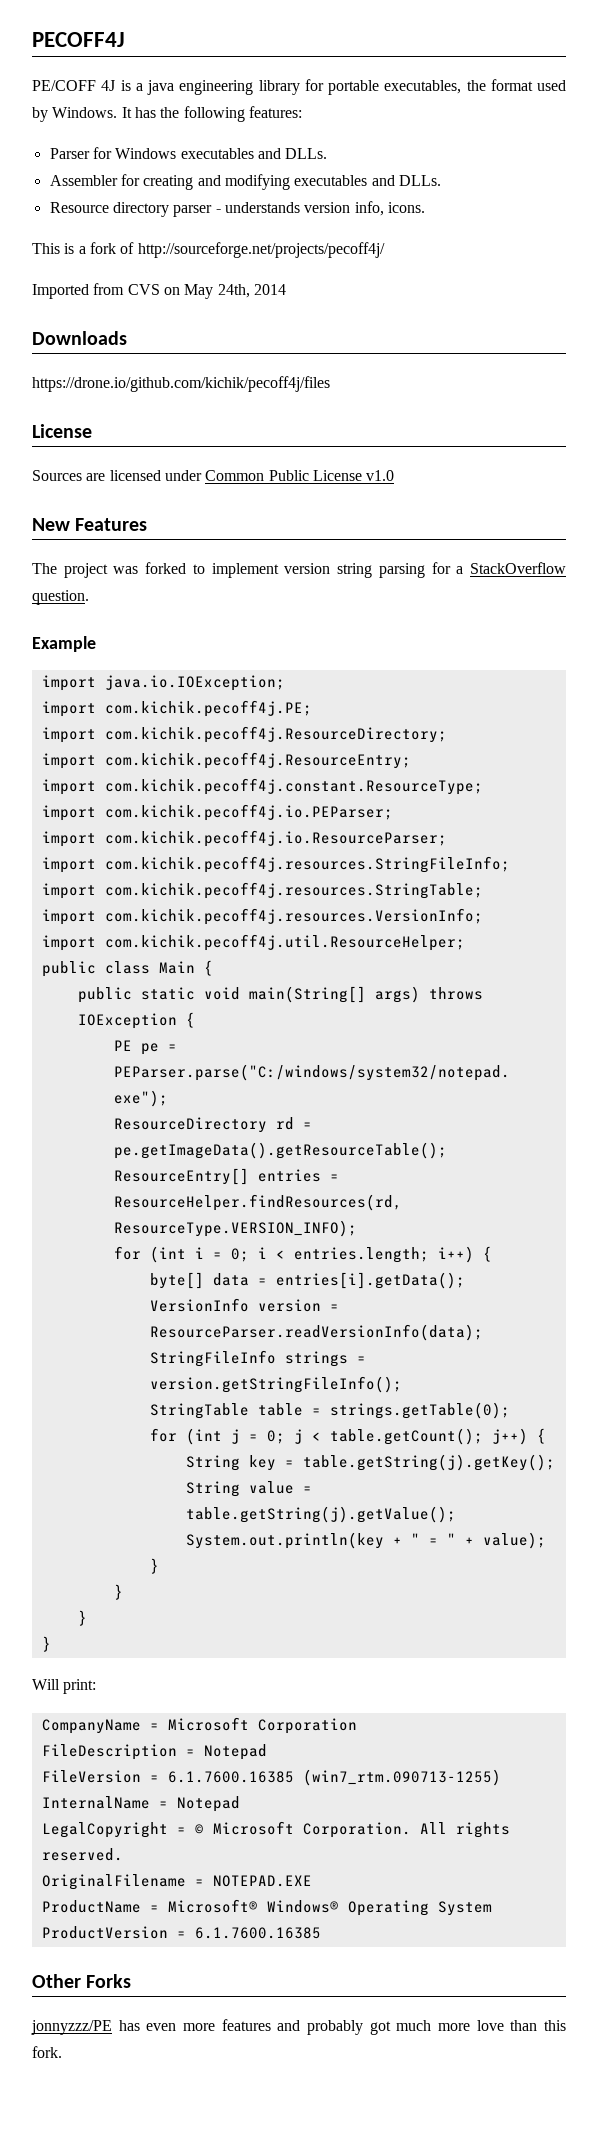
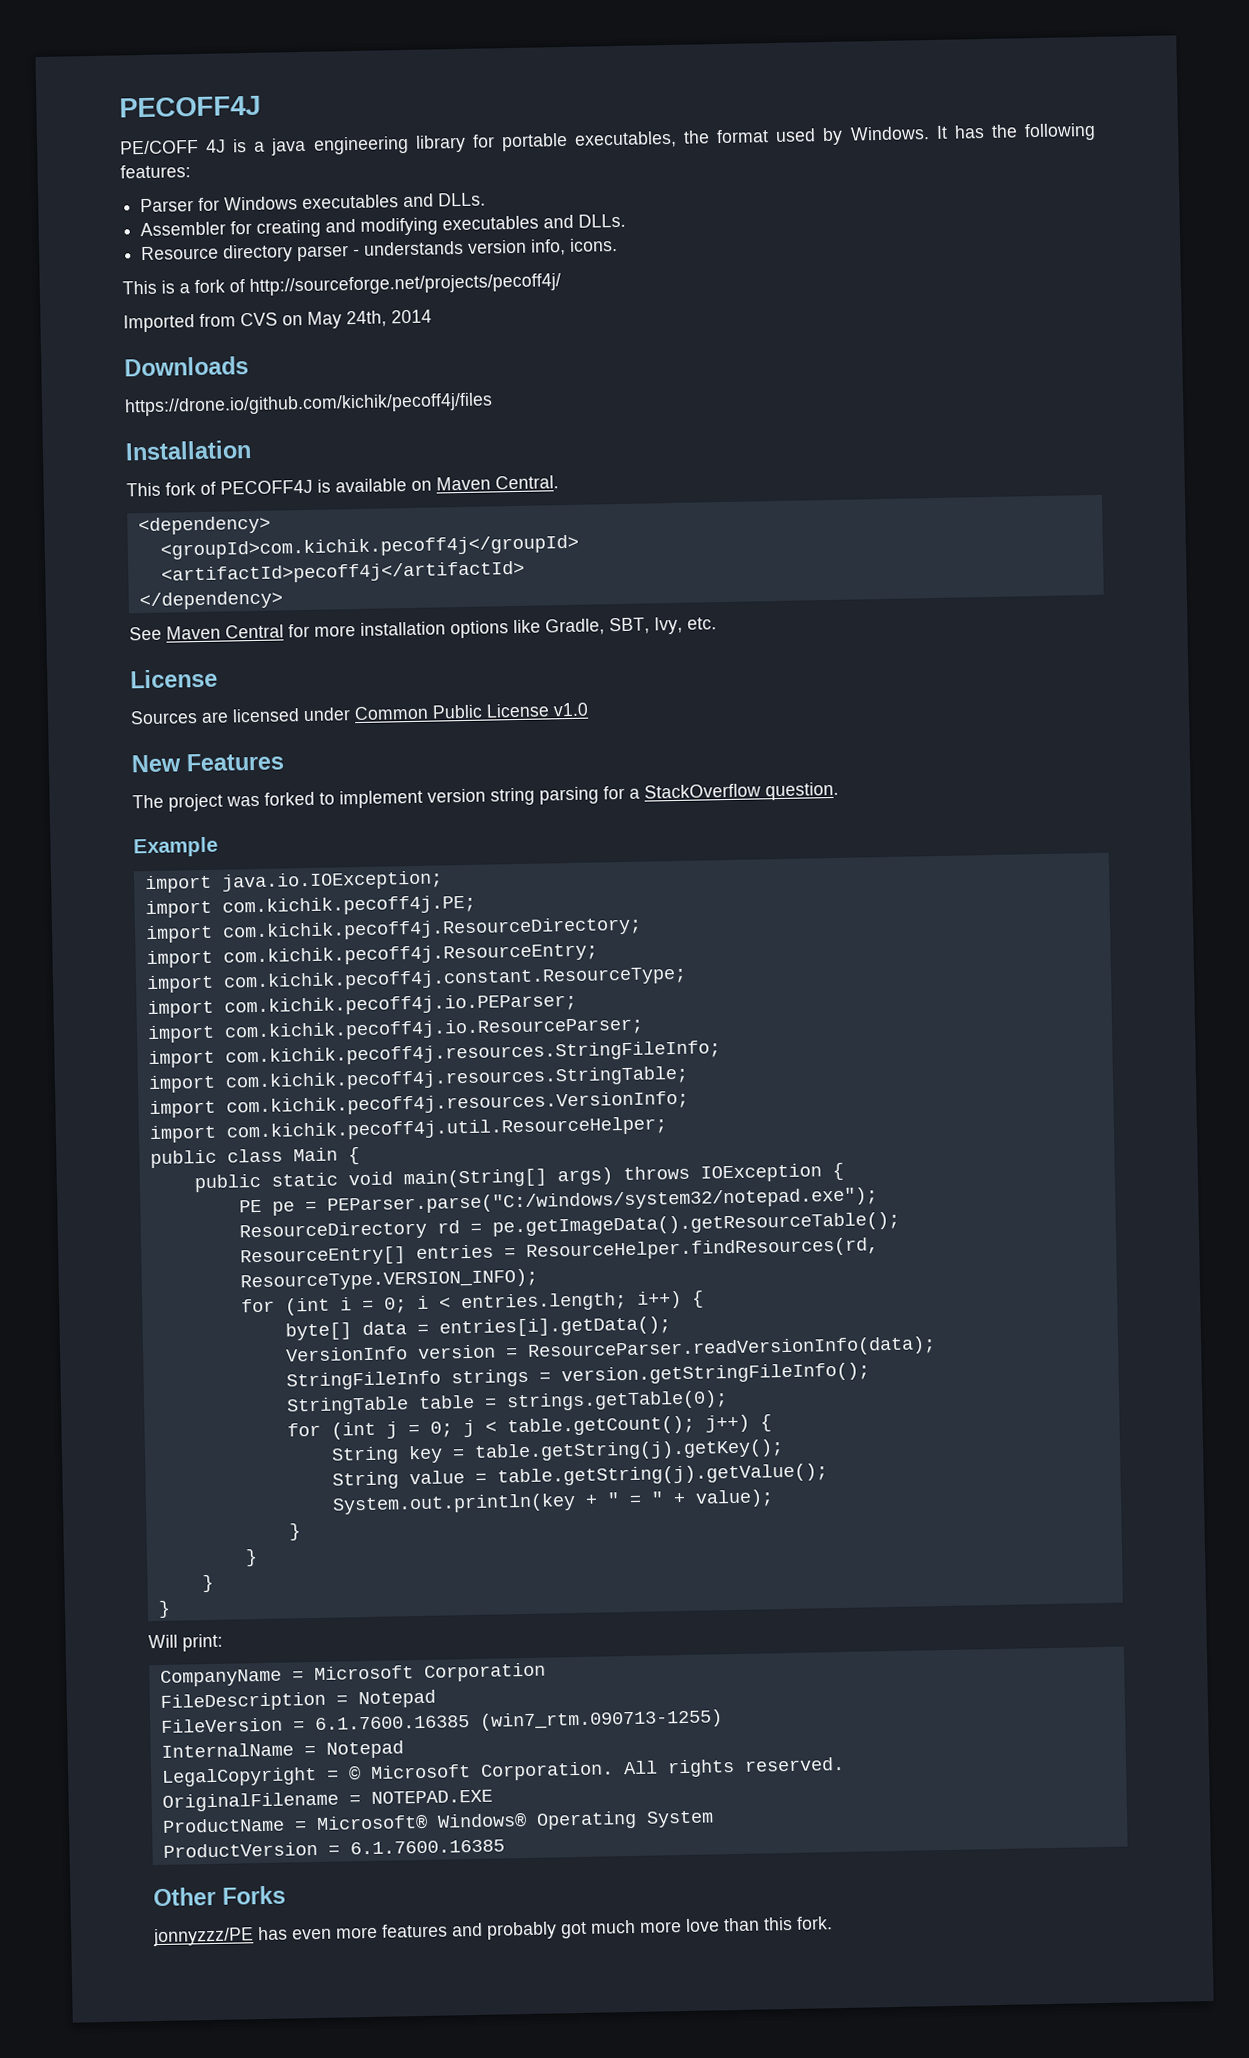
+ Installation
+ This fork of PECOFF4J is available on Maven Central.
+ <dependency>
+ <groupId>com.kichik.pecoff4j</groupId>
+ <artifactId>pecoff4j</artifactId>
+ </dependency>
+ See Maven Central for more installation options like Gradle, SBT, Ivy, etc.

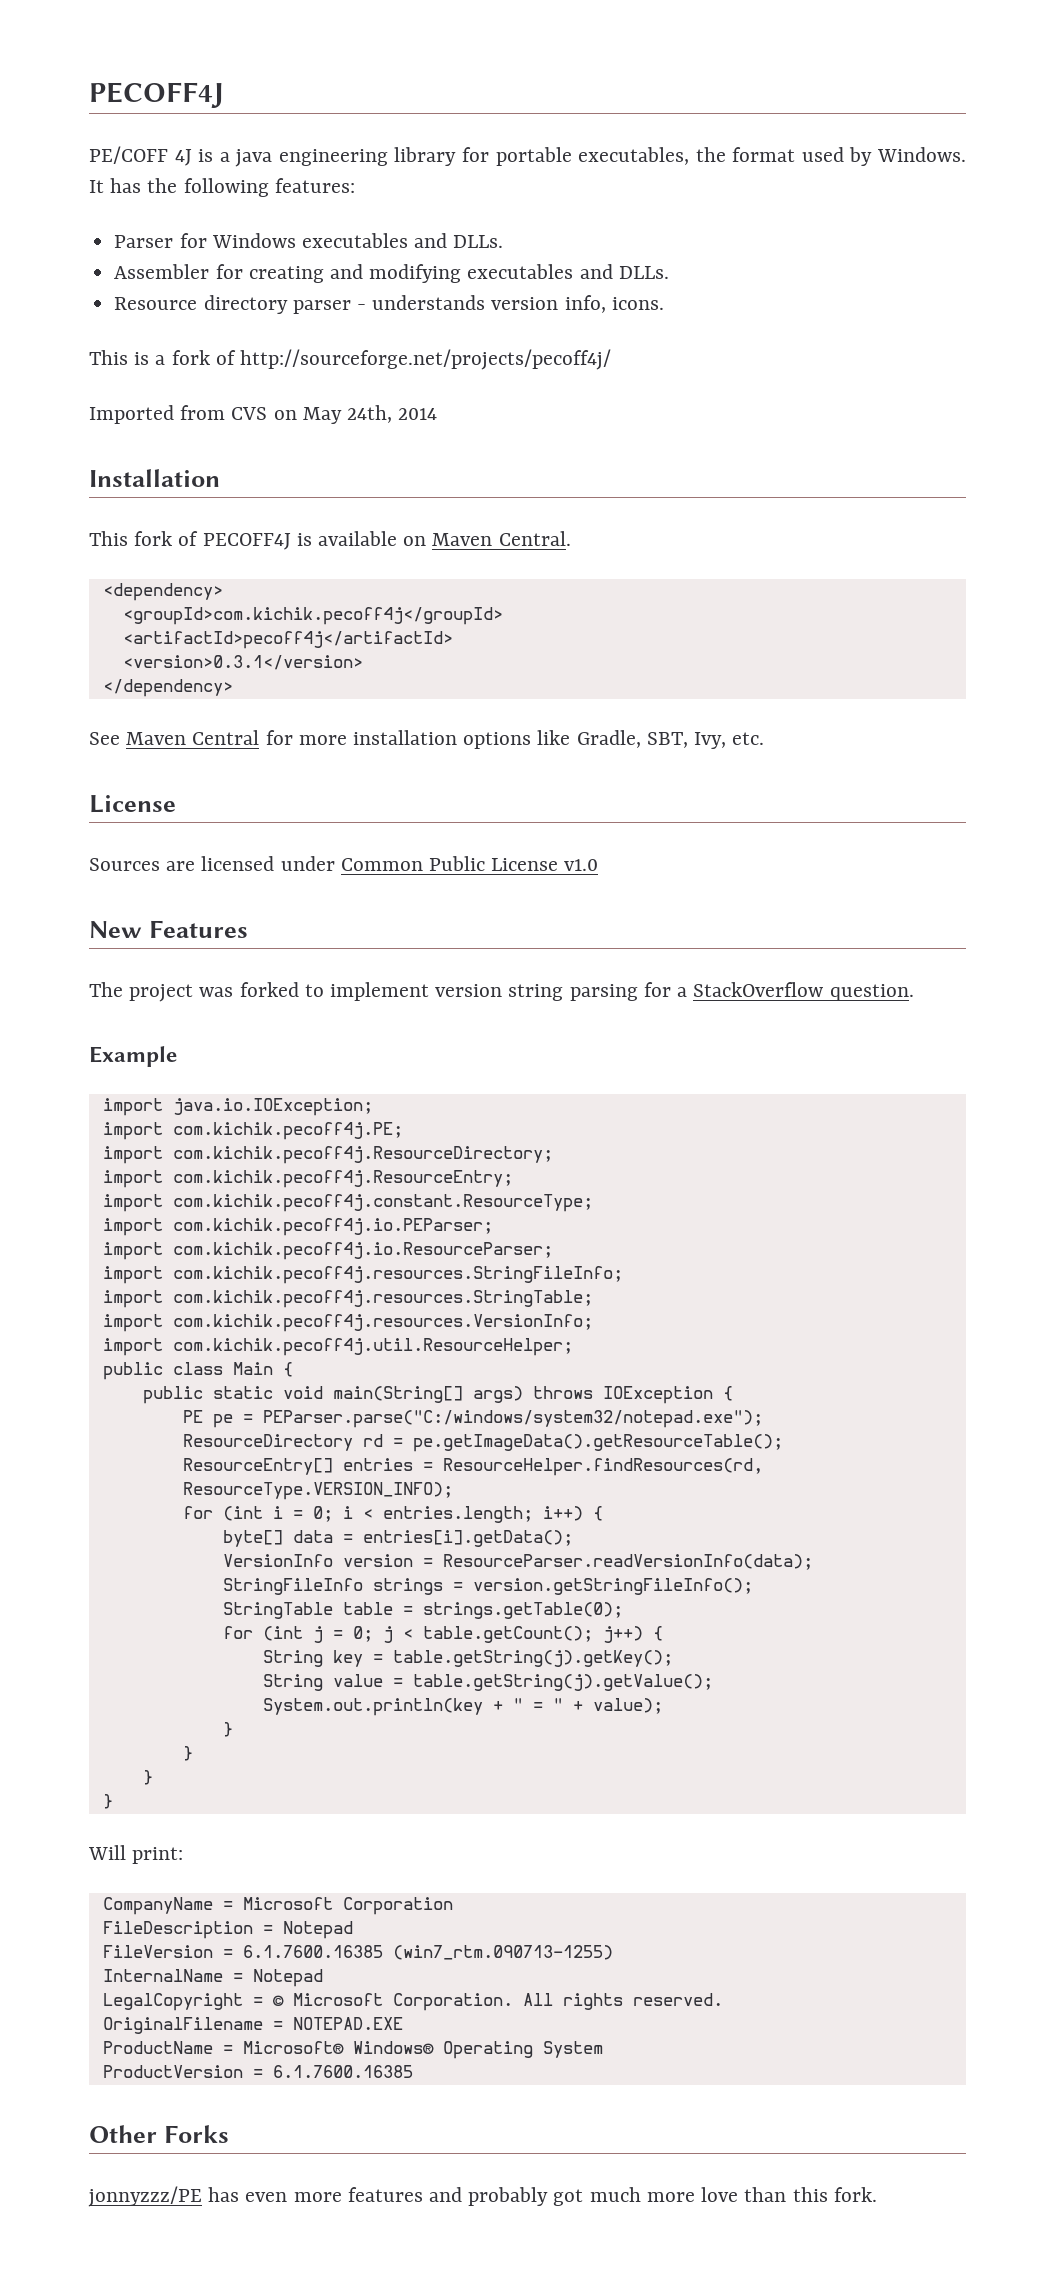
- Downloads
- https://drone.io/github.com/kichik/pecoff4j/files
+ <version>0.3.1</version>

